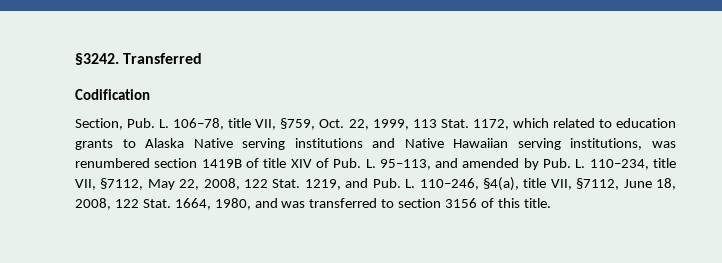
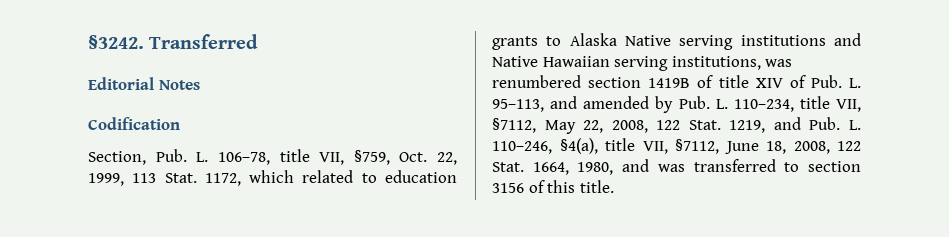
+ Editorial Notes

